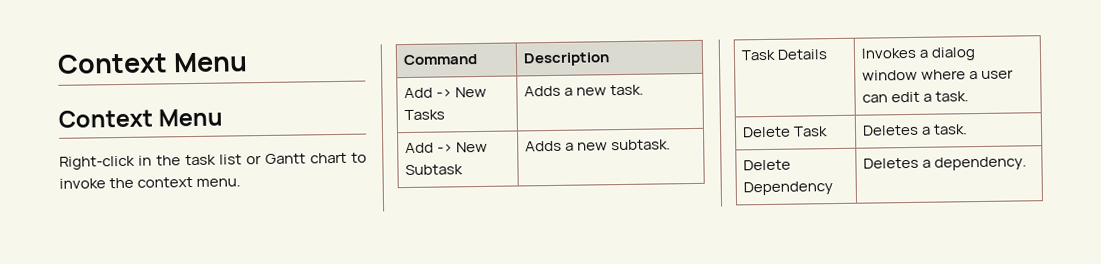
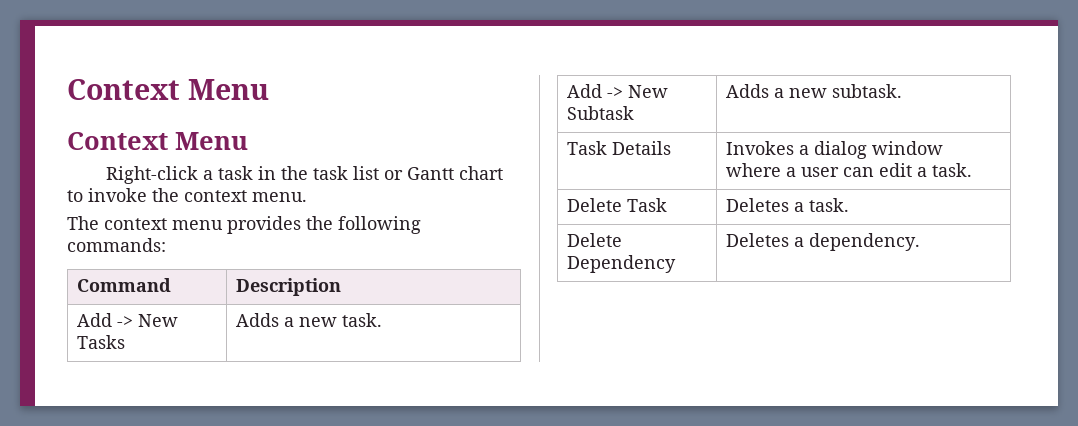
- Right-click in the task list or Gantt chart to invoke the context menu.
+ Right-click a task in the task list or Gantt chart to invoke the context menu.
+ The context menu provides the following commands:

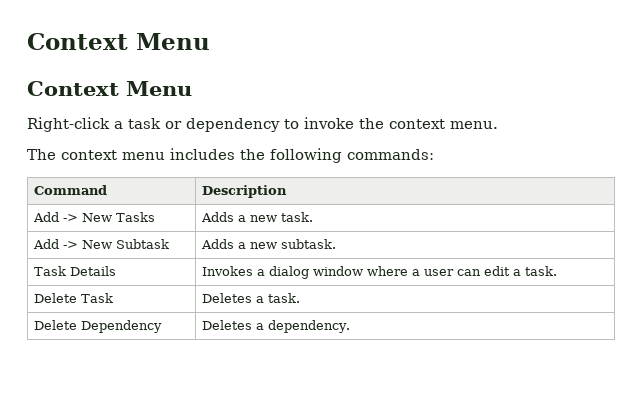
- Right-click a task in the task list or Gantt chart to invoke the context menu.
+ Right-click a task or dependency to invoke the context menu.
- The context menu provides the following commands:
+ The context menu includes the following commands:

